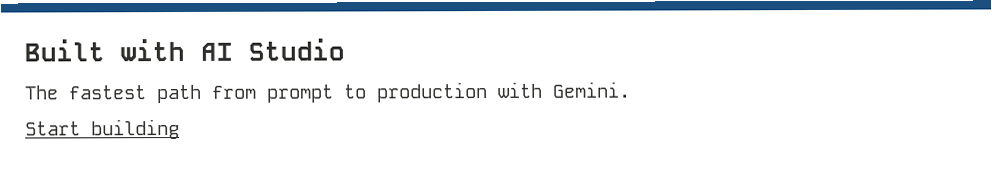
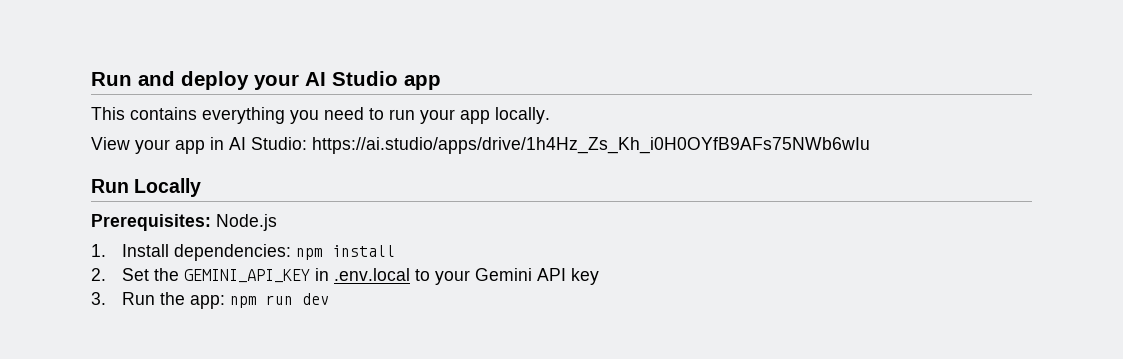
- Built with AI Studio
- The fastest path from prompt to production with Gemini.
- Start building
+ Run and deploy your AI Studio app
+ This contains everything you need to run your app locally.
+ View your app in AI Studio: https://ai.studio/apps/drive/1h4Hz_Zs_Kh_i0H0OYfB9AFs75NWb6wIu
+ Run Locally
+ Prerequisites: Node.js
+ 1. Install dependencies: npm install
+ 2. Set the GEMINI_API_KEY in .env.local to your Gemini API key
+ 3. Run the app: npm run dev

